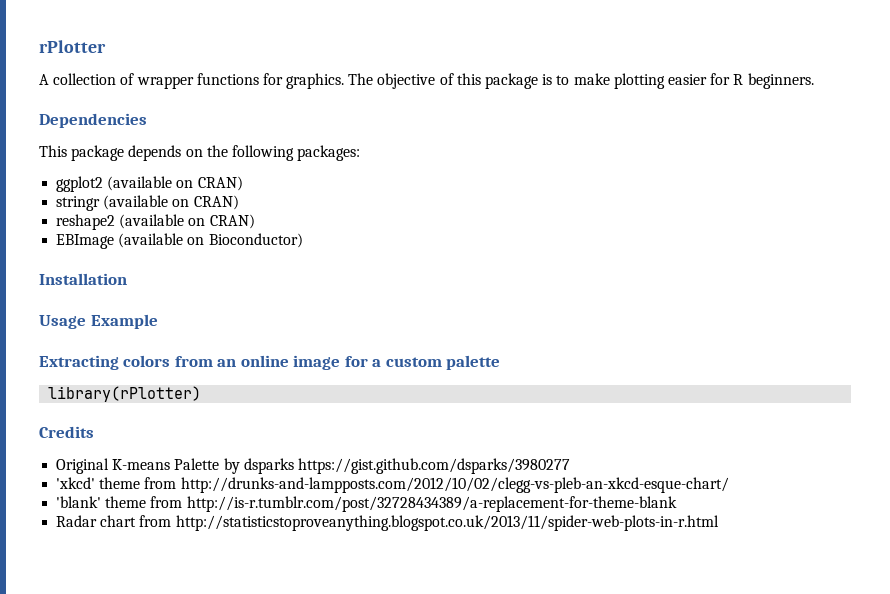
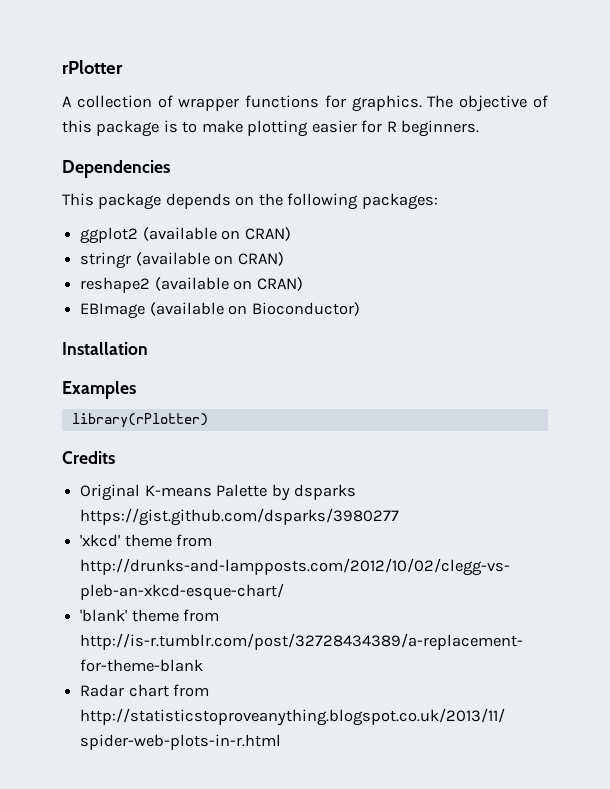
- Usage Example
- Extracting colors from an online image for a custom palette
+ Examples

